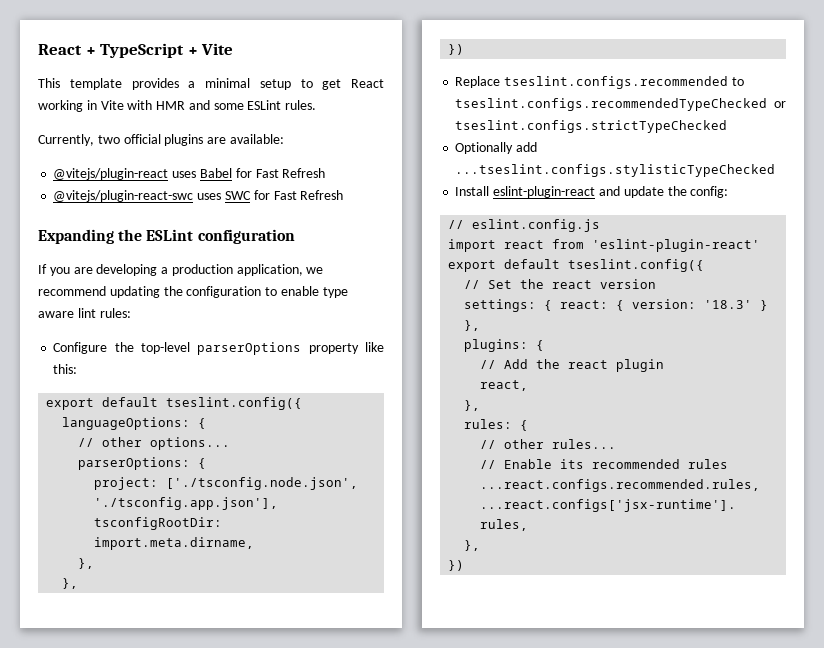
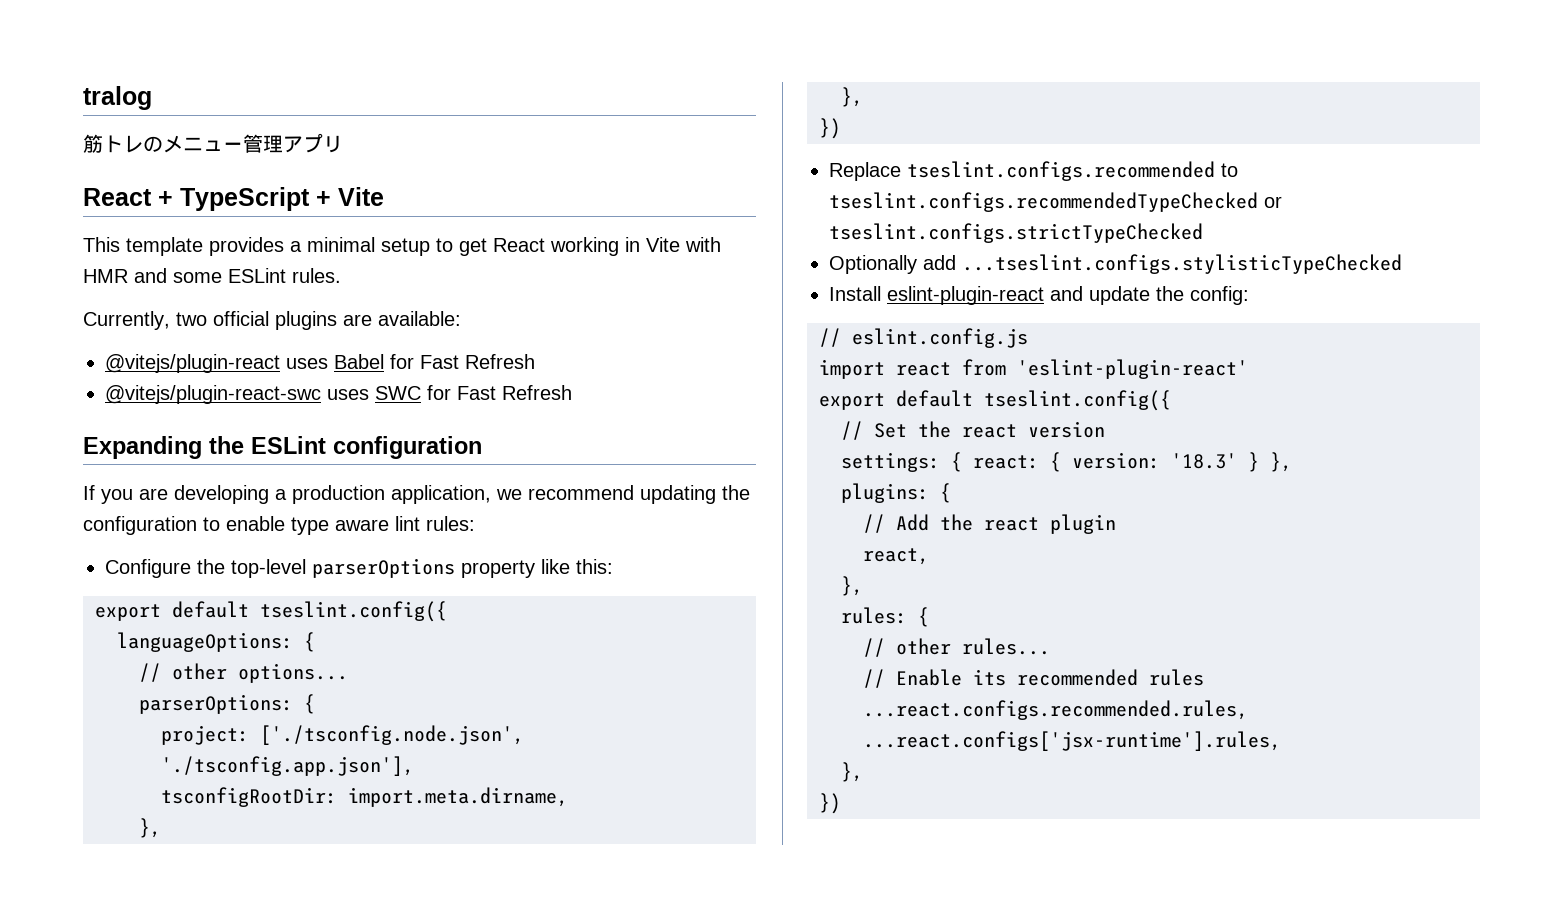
+ tralog
+ 筋トレのメニュー管理アプリ

